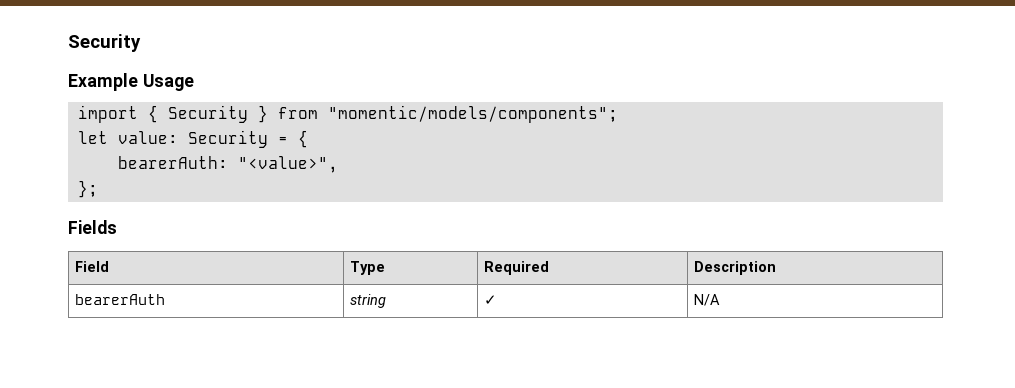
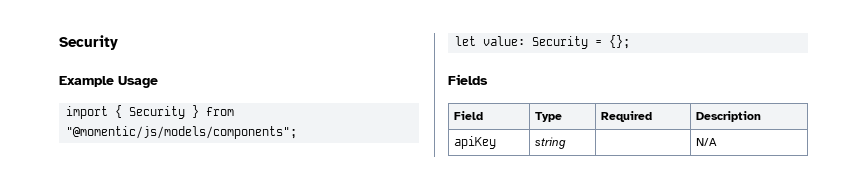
- import { Security } from "momentic/models/components";
+ import { Security } from "@momentic/js/models/components";
- let value: Security = {
- bearerAuth: "<value>",
- };
+ let value: Security = {};
- bearerAuth | string | ✓ | N/A
+ apiKey | string | | N/A

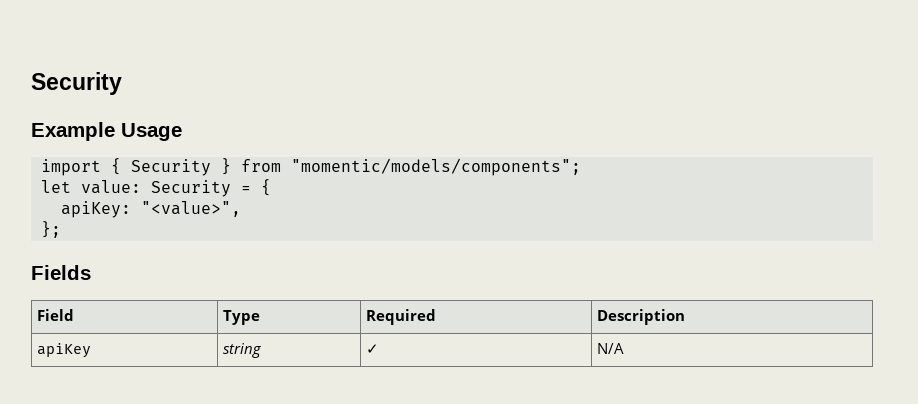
- import { Security } from "@momentic/js/models/components";
+ import { Security } from "momentic/models/components";
- let value: Security = {};
+ let value: Security = {
+ apiKey: "<value>",
+ };
- apiKey | string | | N/A
+ apiKey | string | ✓ | N/A

